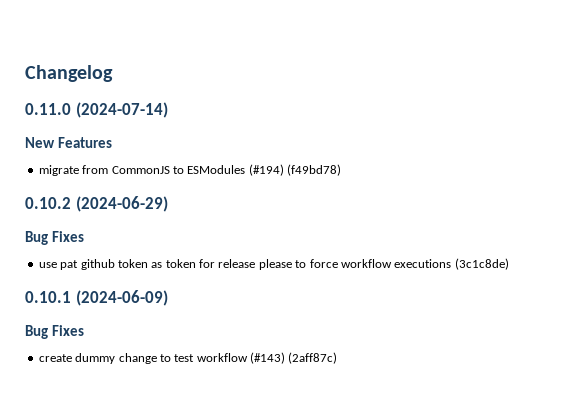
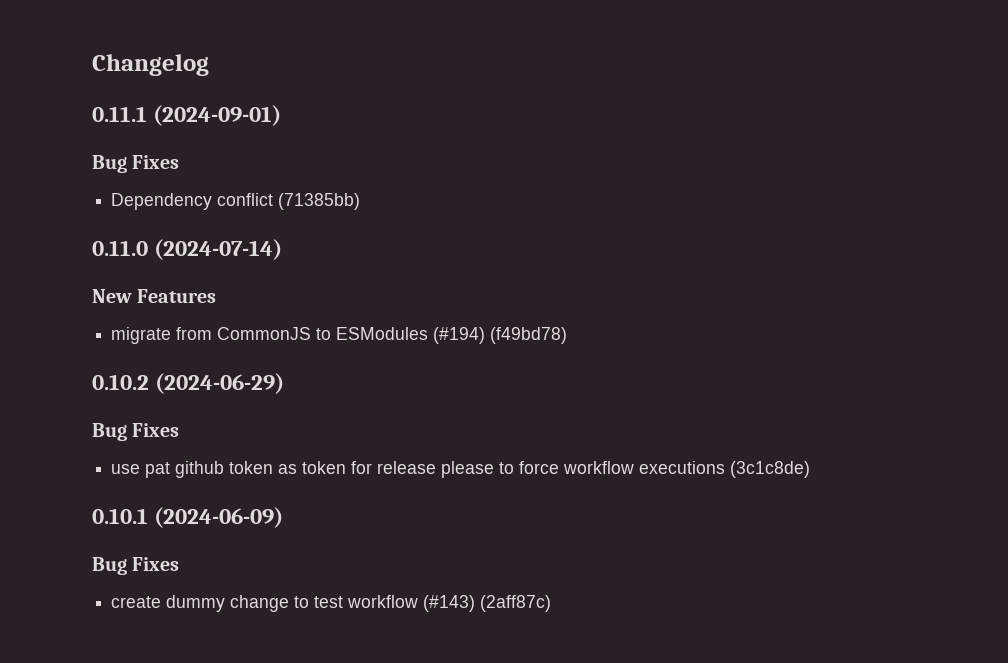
+ 0.11.1 (2024-09-01)
+ Bug Fixes
+ Dependency conflict (71385bb)

